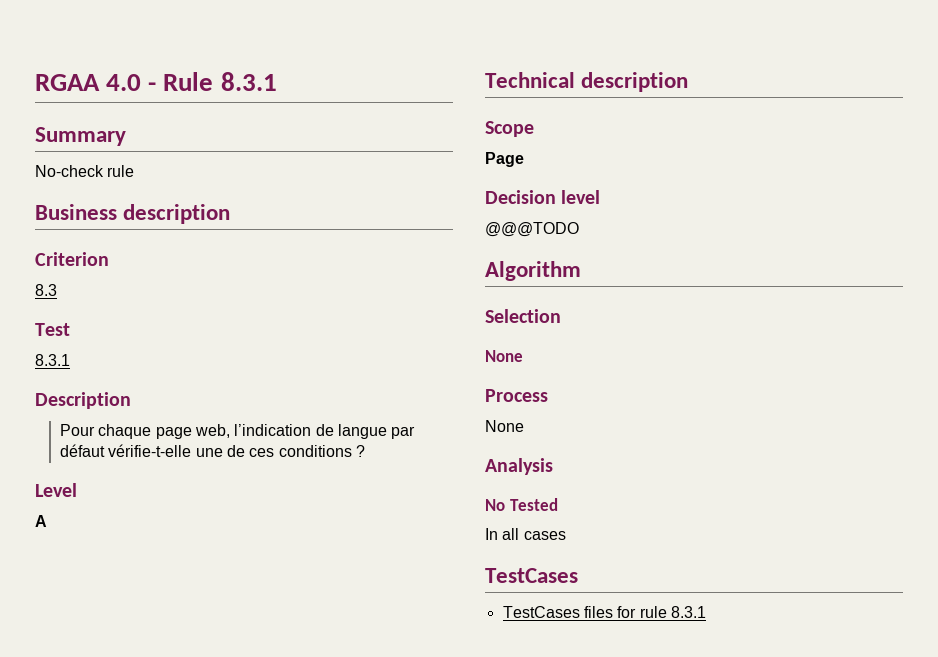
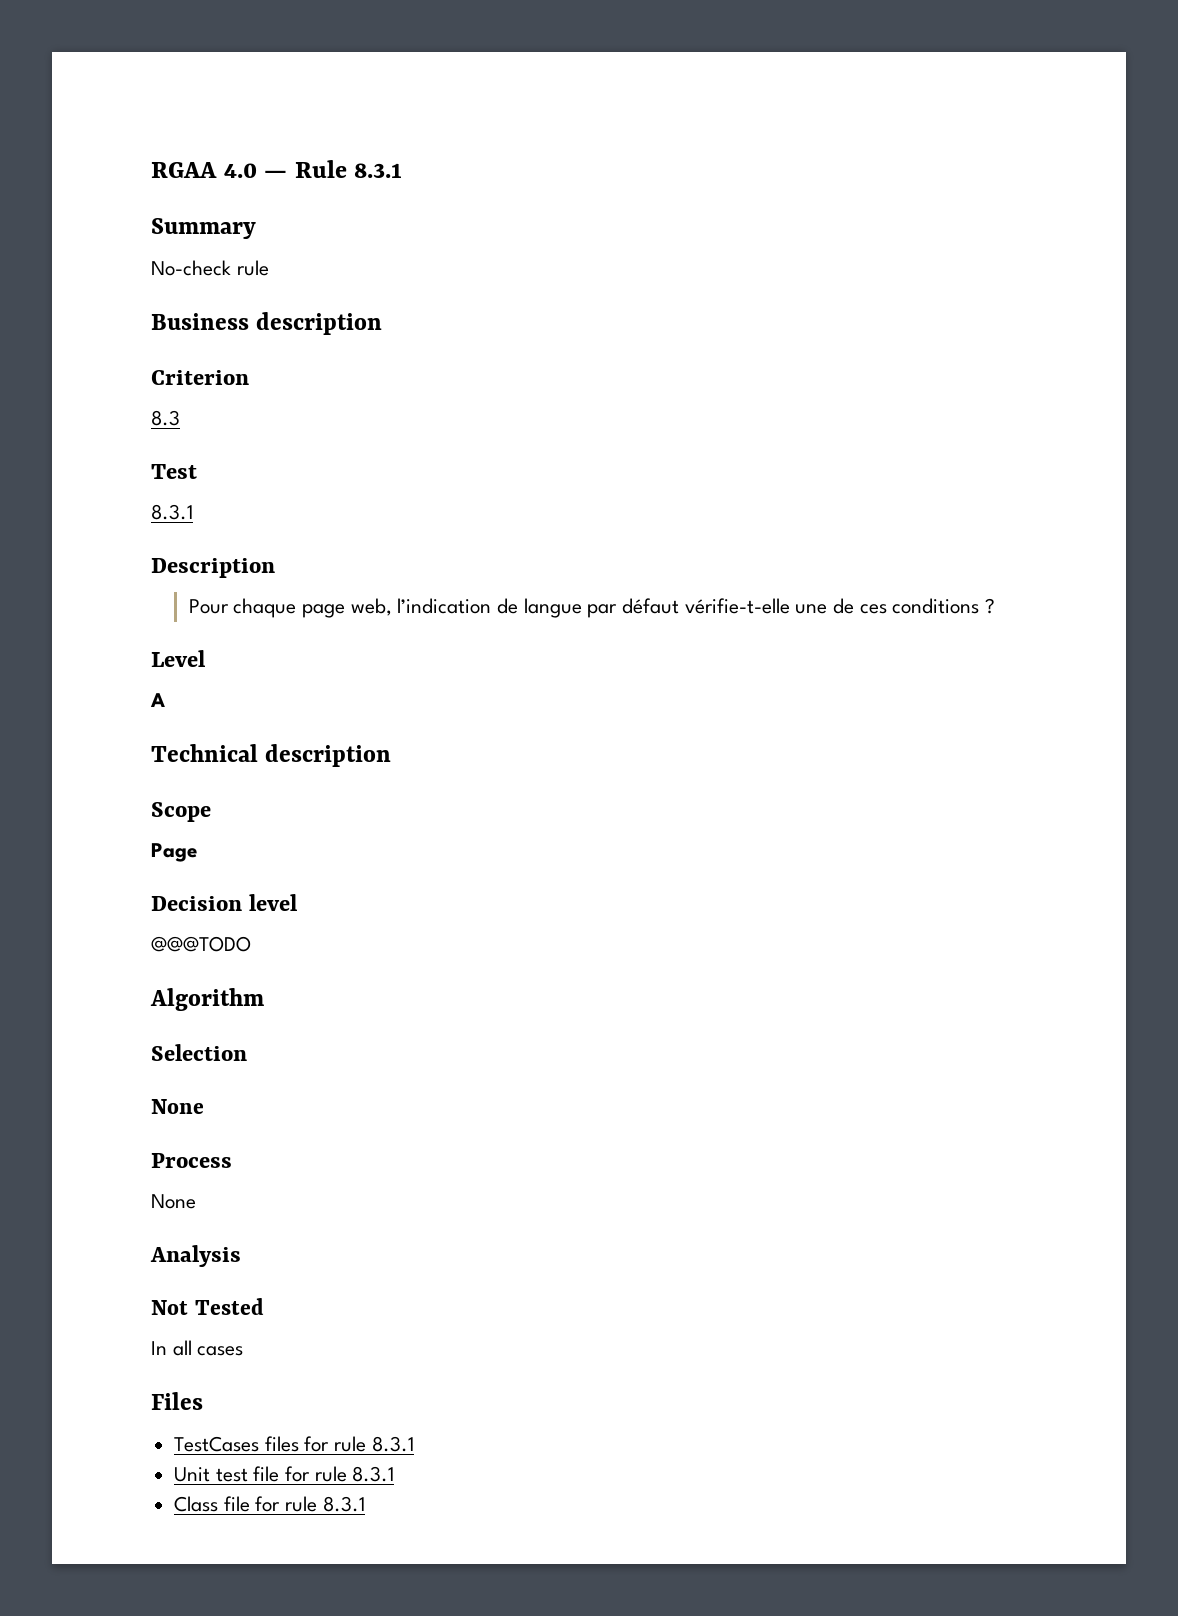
- RGAA 4.0 - Rule 8.3.1
+ RGAA 4.0 — Rule 8.3.1
- No Tested
+ Not Tested
  In all cases
- TestCases
+ Files
+ Unit test file for rule 8.3.1
+ Class file for rule 8.3.1

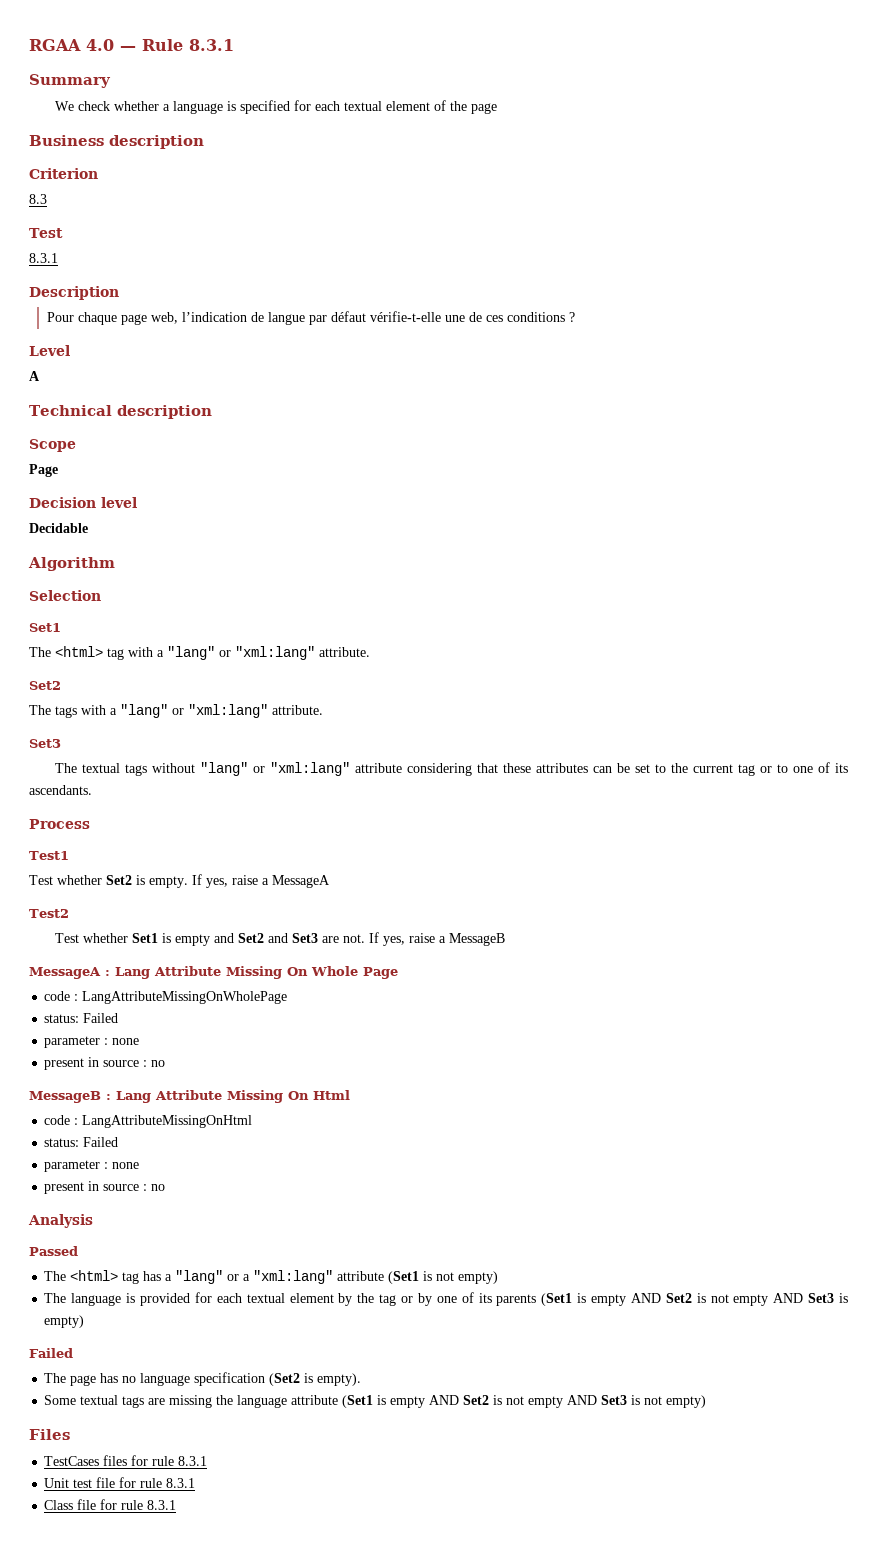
- No-check rule
+ We check whether a language is specified for each textual element of the page
- @@@TODO
+ Decidable
  Selection
- None
+ Set1
+ The <html> tag with a "lang" or "xml:lang" attribute.
+ Set2
+ The tags with a "lang" or "xml:lang" attribute.
+ Set3
+ The textual tags without "lang" or "xml:lang" attribute considering that these attributes can be set to the current tag or to one of its ascendants.
  Process
- None
+ Test1
+ Test whether Set2 is empty. If yes, raise a MessageA
+ Test2
+ Test whether Set1 is empty and Set2 and Set3 are not. If yes, raise a MessageB
+ MessageA : Lang Attribute Missing On Whole Page
+ code : LangAttributeMissingOnWholePage
+ status: Failed
+ parameter : none
+ present in source : no
+ MessageB : Lang Attribute Missing On Html
+ code : LangAttributeMissingOnHtml
+ status: Failed
+ parameter : none
+ present in source : no
  Analysis
- Not Tested
- In all cases
+ Passed
+ The <html> tag has a "lang" or a "xml:lang" attribute (Set1 is not empty)
+ The language is provided for each textual element by the tag or by one of its parents (Set1 is empty AND Set2 is not empty AND Set3 is empty)
+ Failed
+ The page has no language specification (Set2 is empty).
+ Some textual tags are missing the language attribute (Set1 is empty AND Set2 is not empty AND Set3 is not empty)

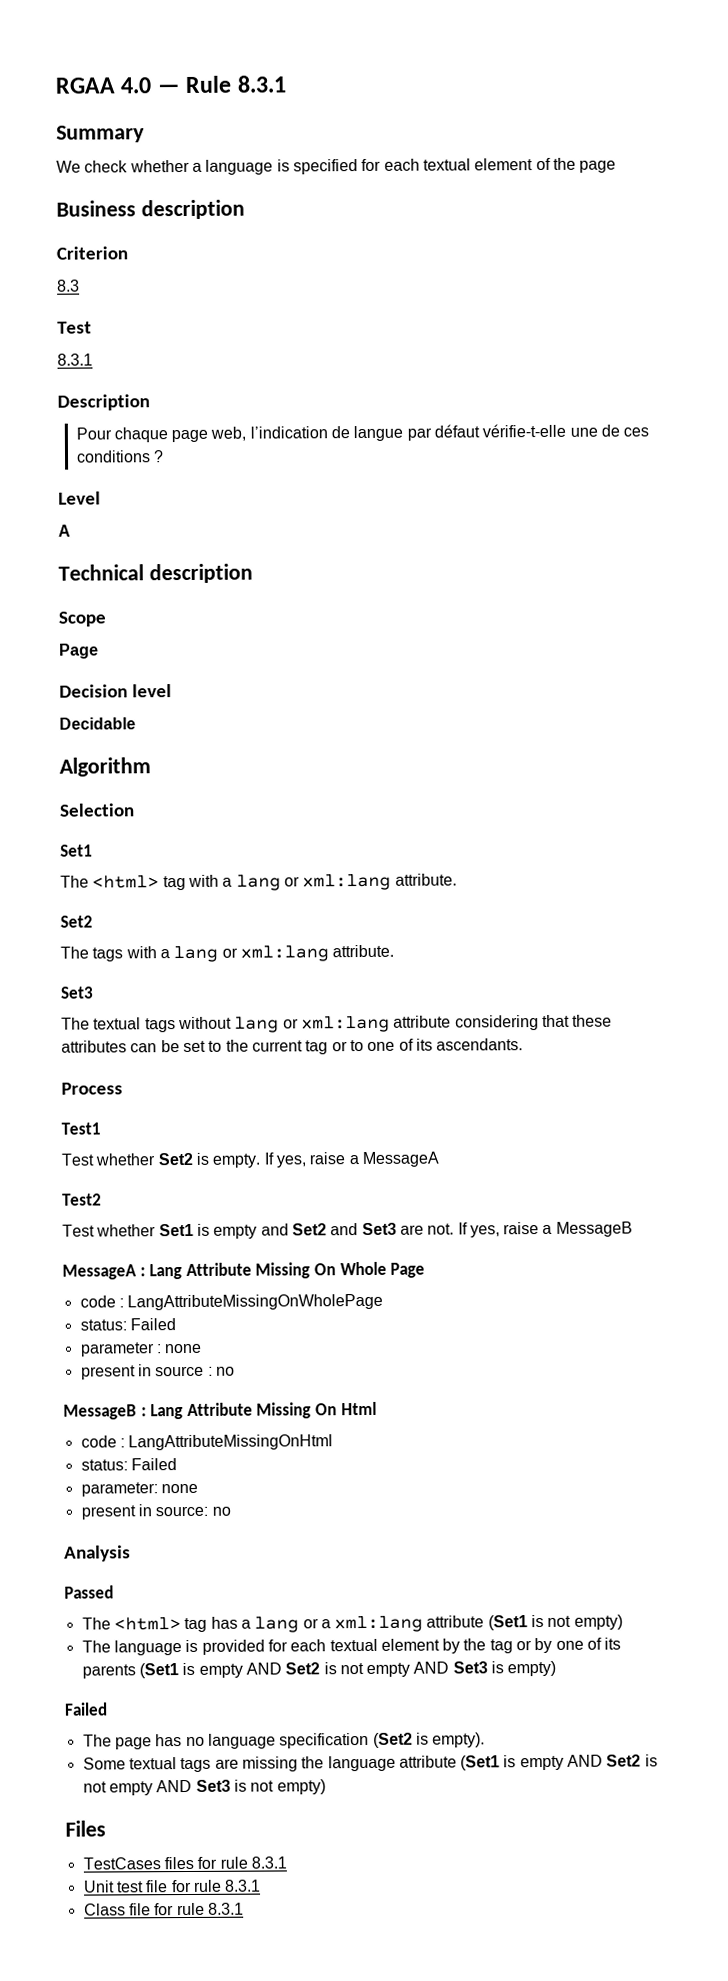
- The <html> tag with a "lang" or "xml:lang" attribute.
+ The <html> tag with a lang or xml:lang attribute.
- The tags with a "lang" or "xml:lang" attribute.
+ The tags with a lang or xml:lang attribute.
- The textual tags without "lang" or "xml:lang" attribute considering that these attributes can be set to the current tag or to one of its ascendants.
+ The textual tags without lang or xml:lang attribute considering that these attributes can be set to the current tag or to one of its ascendants.
  code : LangAttributeMissingOnHtml
  status: Failed
- parameter : none
- present in source : no
+ parameter: none
+ present in source: no
- The <html> tag has a "lang" or a "xml:lang" attribute (Set1 is not empty)
+ The <html> tag has a lang or a xml:lang attribute (Set1 is not empty)

